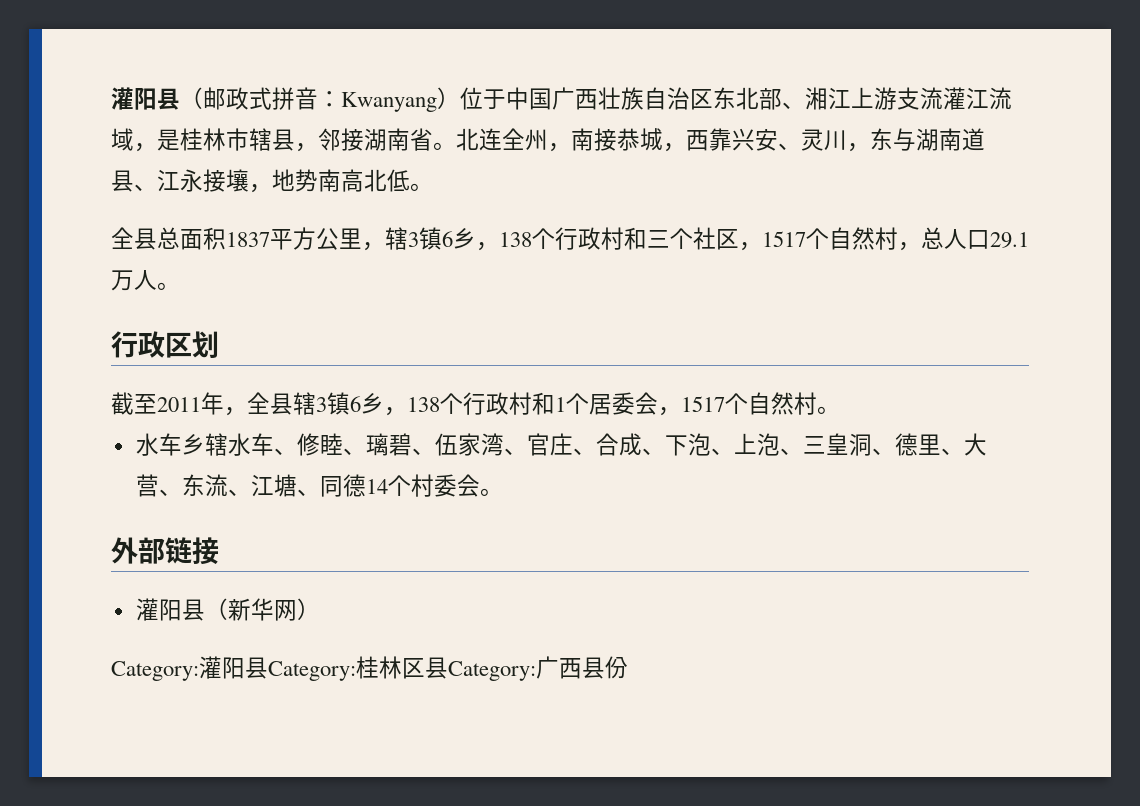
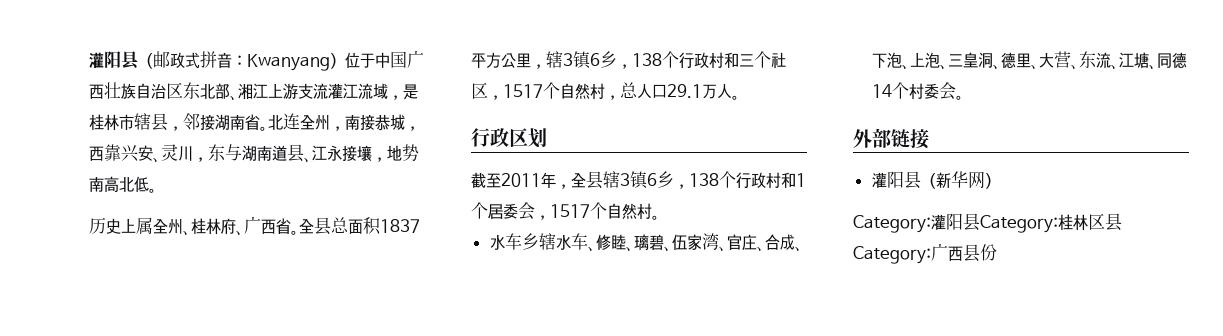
+ 历史上属全州、桂林府、广西省。

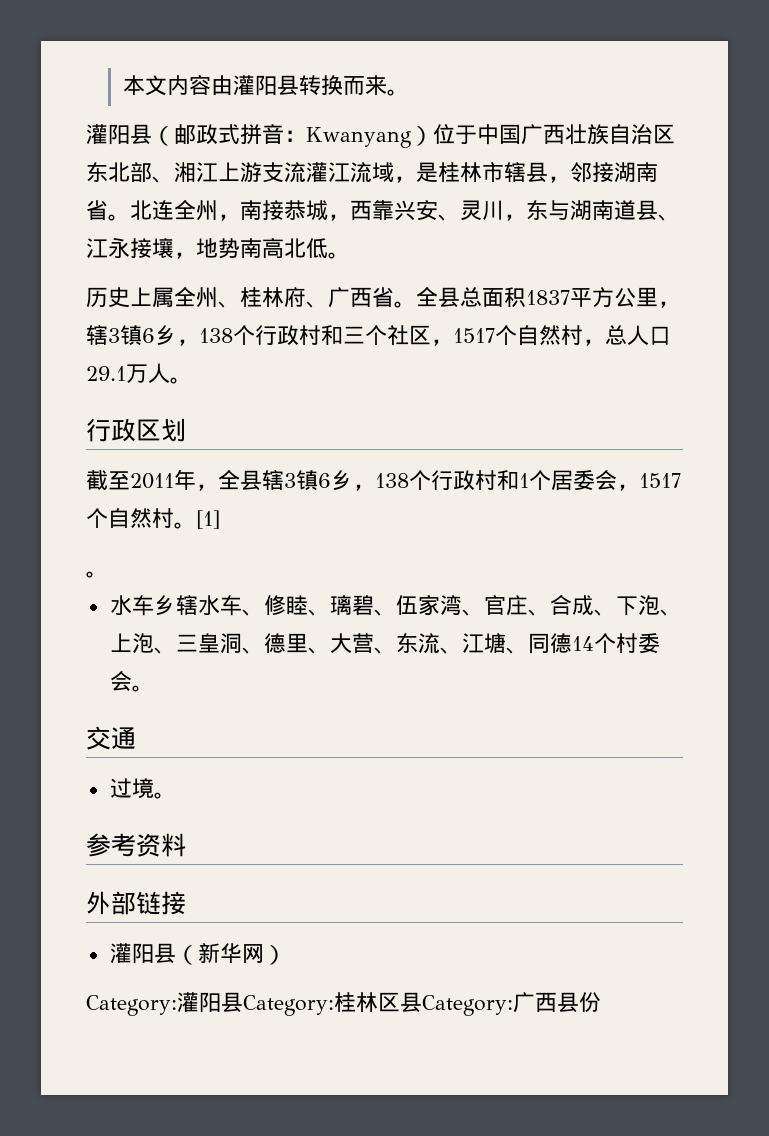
+ 本文内容由灌阳县转换而来。
+ [1]
+ 。
+ 交通
+ 过境。
+ 参考资料

